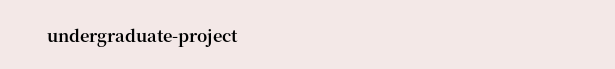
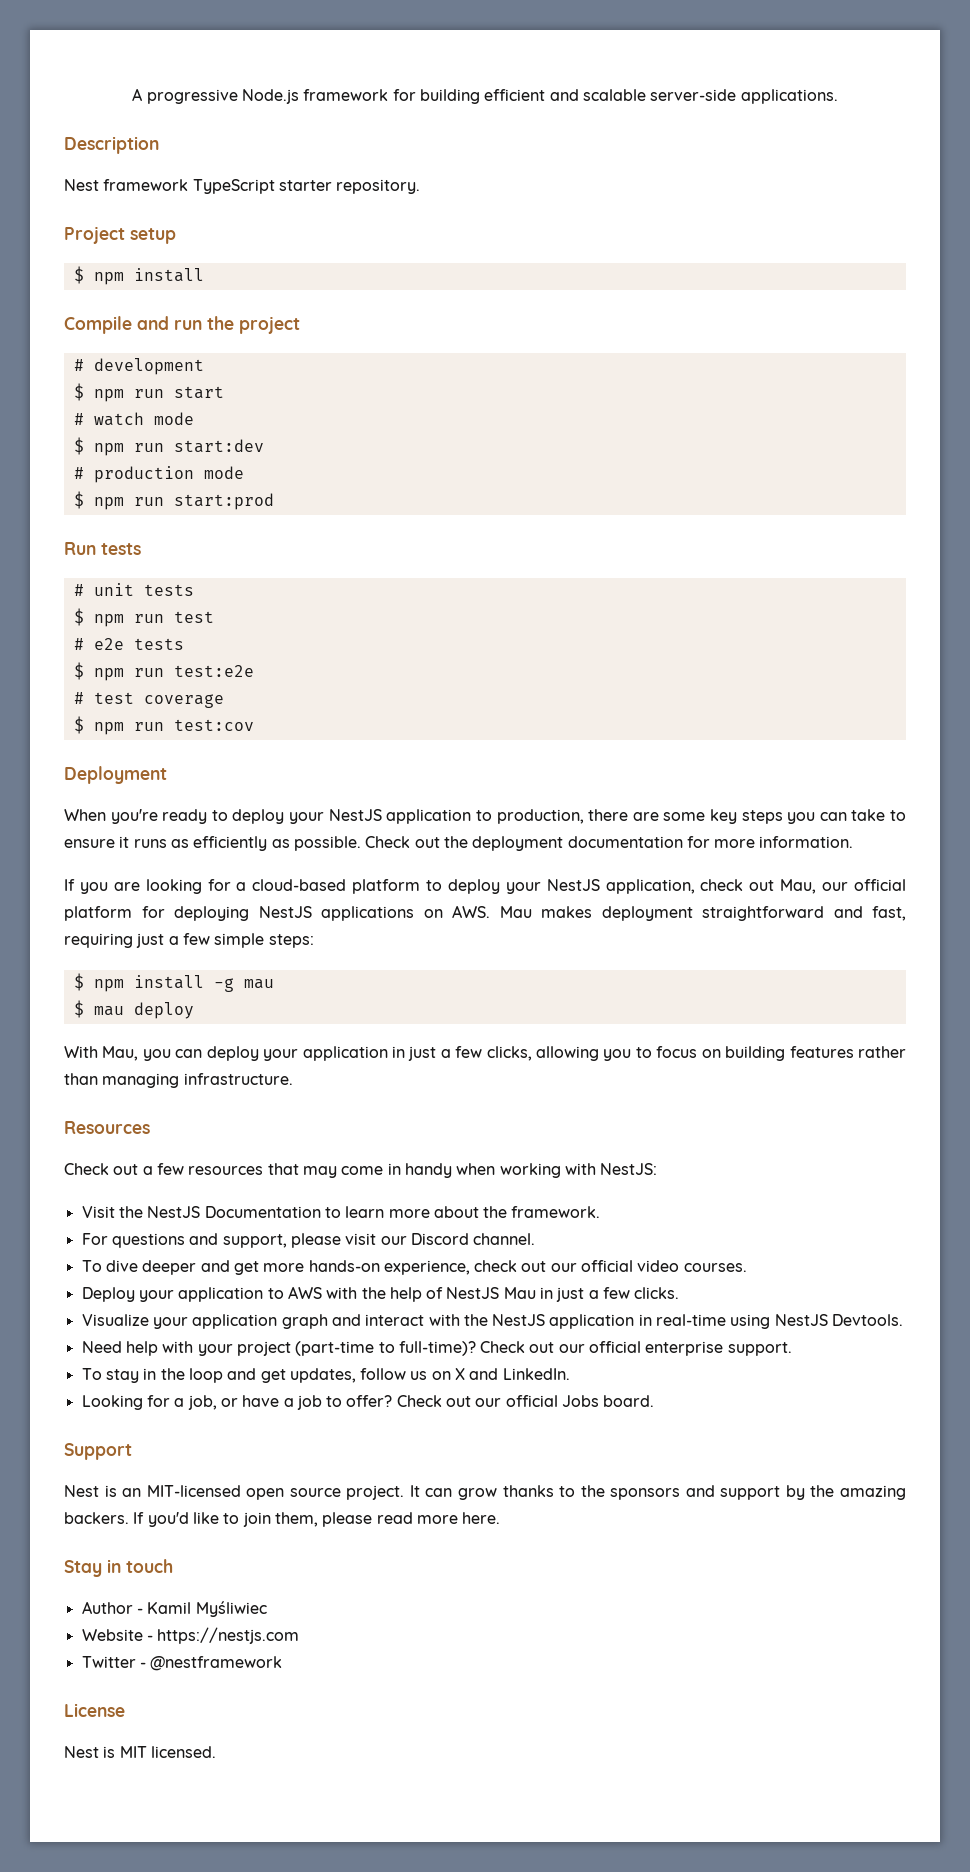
- undergraduate-project
+ A progressive Node.js framework for building efficient and scalable server-side applications.
+ Description
+ Nest framework TypeScript starter repository.
+ Project setup
+ $ npm install
+ Compile and run the project
+ # development
+ $ npm run start
+ # watch mode
+ $ npm run start:dev
+ # production mode
+ $ npm run start:prod
+ Run tests
+ # unit tests
+ $ npm run test
+ # e2e tests
+ $ npm run test:e2e
+ # test coverage
+ $ npm run test:cov
+ Deployment
+ When you're ready to deploy your NestJS application to production, there are some key steps you can take to ensure it runs as efficiently as possible. Check out the deployment documentation for more information.
+ If you are looking for a cloud-based platform to deploy your NestJS application, check out Mau, our official platform for deploying NestJS applications on AWS. Mau makes deployment straightforward and fast, requiring just a few simple steps:
+ $ npm install -g mau
+ $ mau deploy
+ With Mau, you can deploy your application in just a few clicks, allowing you to focus on building features rather than managing infrastructure.
+ Resources
+ Check out a few resources that may come in handy when working with NestJS:
+ Visit the NestJS Documentation to learn more about the framework.
+ For questions and support, please visit our Discord channel.
+ To dive deeper and get more hands-on experience, check out our official video courses.
+ Deploy your application to AWS with the help of NestJS Mau in just a few clicks.
+ Visualize your application graph and interact with the NestJS application in real-time using NestJS Devtools.
+ Need help with your project (part-time to full-time)? Check out our official enterprise support.
+ To stay in the loop and get updates, follow us on X and LinkedIn.
+ Looking for a job, or have a job to offer? Check out our official Jobs board.
+ Support
+ Nest is an MIT-licensed open source project. It can grow thanks to the sponsors and support by the amazing backers. If you'd like to join them, please read more here.
+ Stay in touch
+ Author - Kamil Myśliwiec
+ Website - https://nestjs.com
+ Twitter - @nestframework
+ License
+ Nest is MIT licensed.

